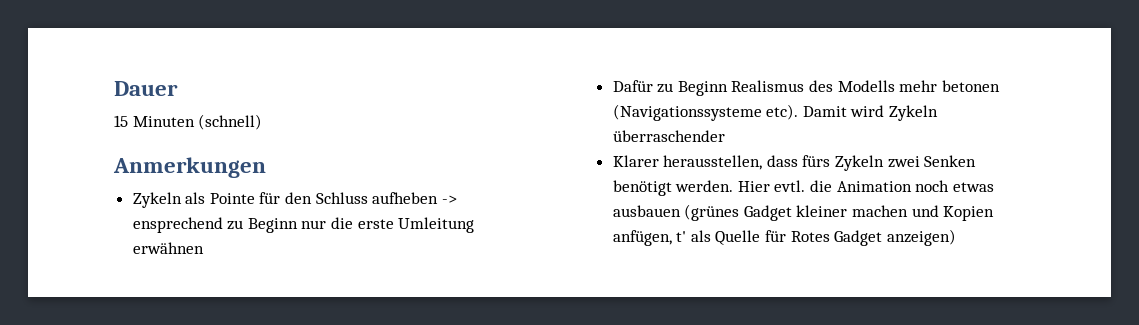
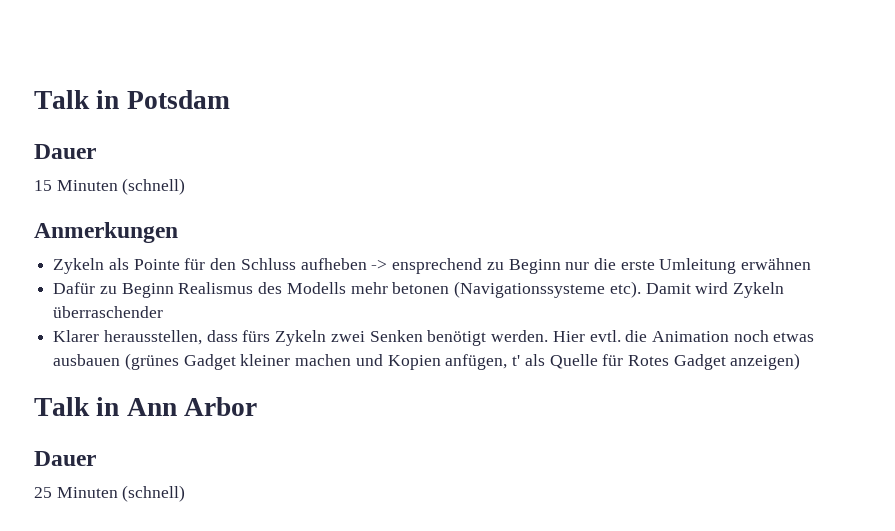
+ Talk in Potsdam
+ Talk in Ann Arbor
+ Dauer
+ 25 Minuten (schnell)

